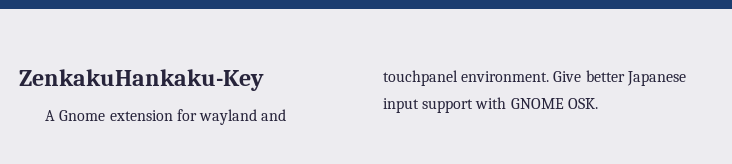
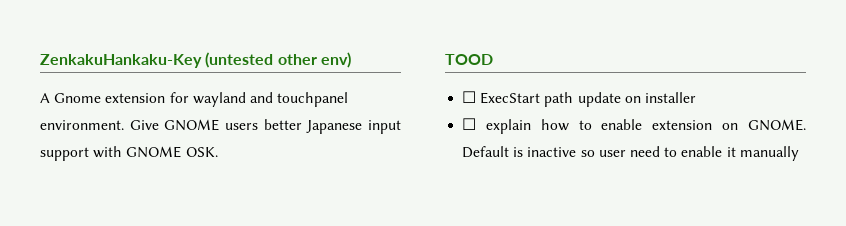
- ZenkakuHankaku-Key
+ ZenkakuHankaku-Key (untested other env)
- Give better Japanese input support with GNOME OSK.
+ Give GNOME users better Japanese input support with GNOME OSK.
+ TOOD
+ ☐ ExecStart path update on installer
+ ☐ explain how to enable extension on GNOME. Default is inactive so user need to enable it manually

